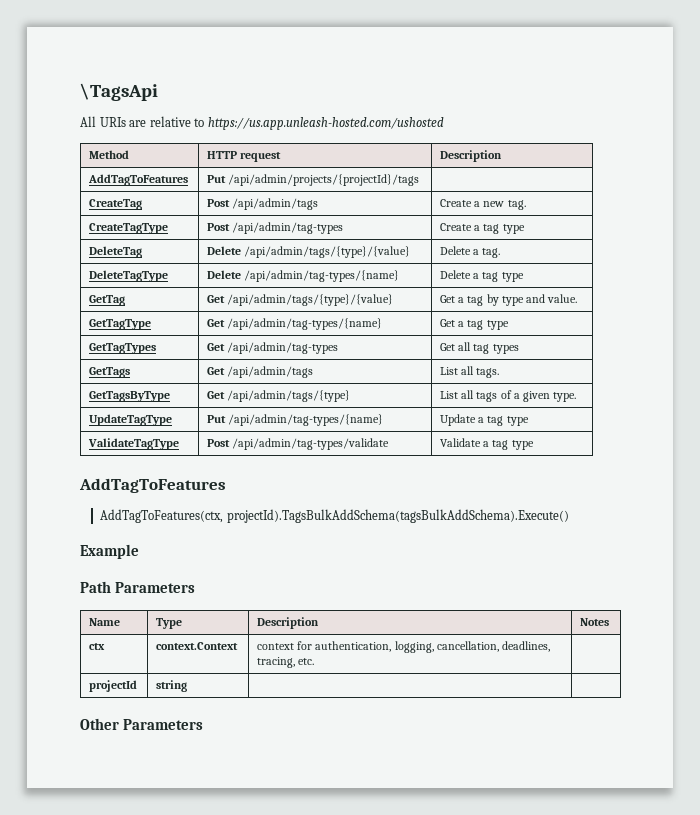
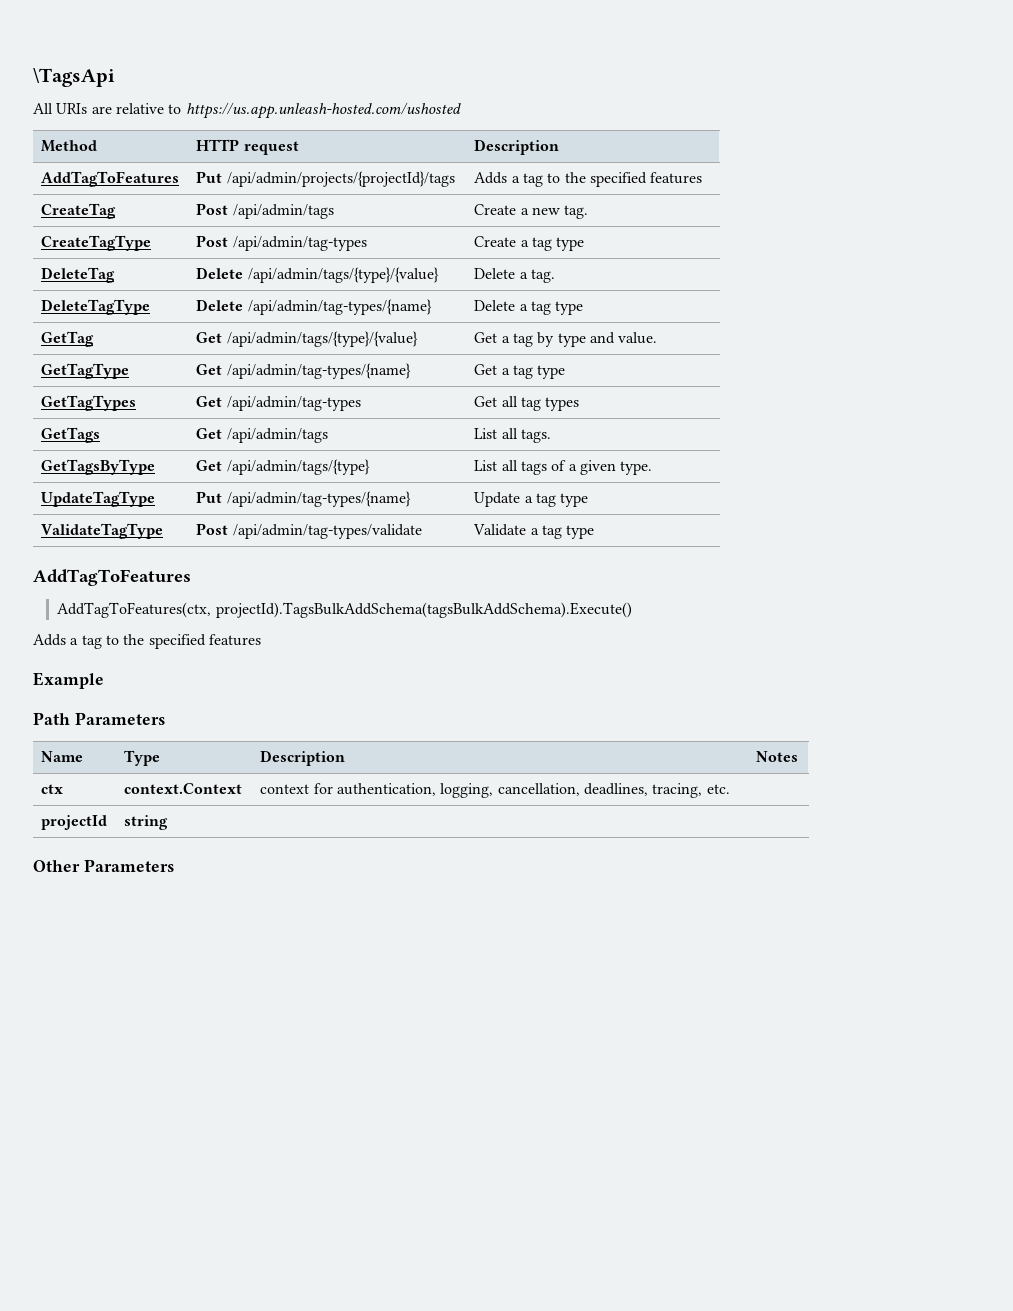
- AddTagToFeatures | Put /api/admin/projects/{projectId}/tags |
+ AddTagToFeatures | Put /api/admin/projects/{projectId}/tags | Adds a tag to the specified features
  AddTagToFeatures(ctx, projectId).TagsBulkAddSchema(tagsBulkAddSchema).Execute()
+ Adds a tag to the specified features

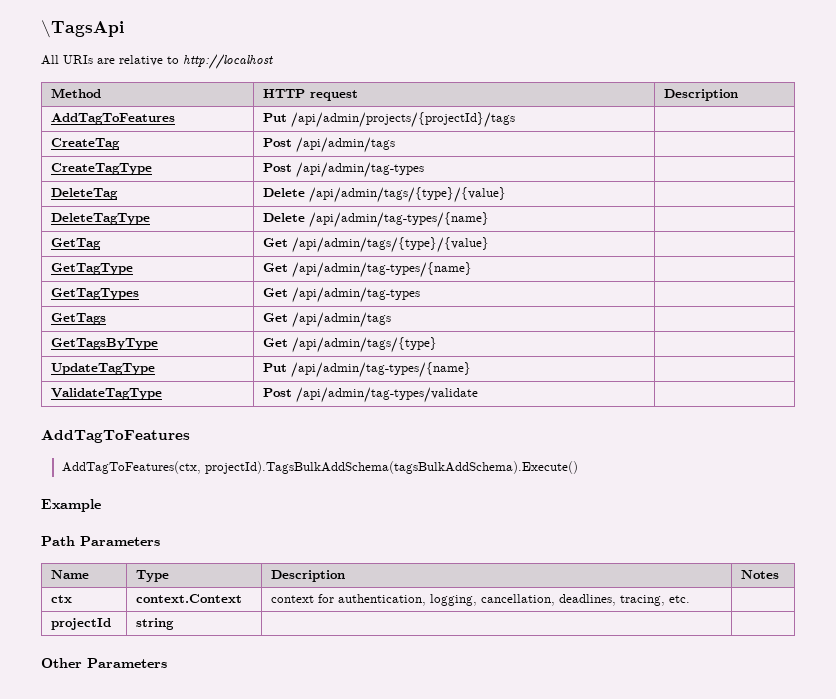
- All URIs are relative to https://us.app.unleash-hosted.com/ushosted
+ All URIs are relative to http://localhost
- AddTagToFeatures | Put /api/admin/projects/{projectId}/tags | Adds a tag to the specified features
+ AddTagToFeatures | Put /api/admin/projects/{projectId}/tags |
- CreateTag | Post /api/admin/tags | Create a new tag.
+ CreateTag | Post /api/admin/tags |
- CreateTagType | Post /api/admin/tag-types | Create a tag type
+ CreateTagType | Post /api/admin/tag-types |
- DeleteTag | Delete /api/admin/tags/{type}/{value} | Delete a tag.
+ DeleteTag | Delete /api/admin/tags/{type}/{value} |
- DeleteTagType | Delete /api/admin/tag-types/{name} | Delete a tag type
+ DeleteTagType | Delete /api/admin/tag-types/{name} |
- GetTag | Get /api/admin/tags/{type}/{value} | Get a tag by type and value.
+ GetTag | Get /api/admin/tags/{type}/{value} |
- GetTagType | Get /api/admin/tag-types/{name} | Get a tag type
+ GetTagType | Get /api/admin/tag-types/{name} |
- GetTagTypes | Get /api/admin/tag-types | Get all tag types
+ GetTagTypes | Get /api/admin/tag-types |
- GetTags | Get /api/admin/tags | List all tags.
+ GetTags | Get /api/admin/tags |
- GetTagsByType | Get /api/admin/tags/{type} | List all tags of a given type.
+ GetTagsByType | Get /api/admin/tags/{type} |
- UpdateTagType | Put /api/admin/tag-types/{name} | Update a tag type
+ UpdateTagType | Put /api/admin/tag-types/{name} |
- ValidateTagType | Post /api/admin/tag-types/validate | Validate a tag type
+ ValidateTagType | Post /api/admin/tag-types/validate |
  AddTagToFeatures(ctx, projectId).TagsBulkAddSchema(tagsBulkAddSchema).Execute()
- Adds a tag to the specified features

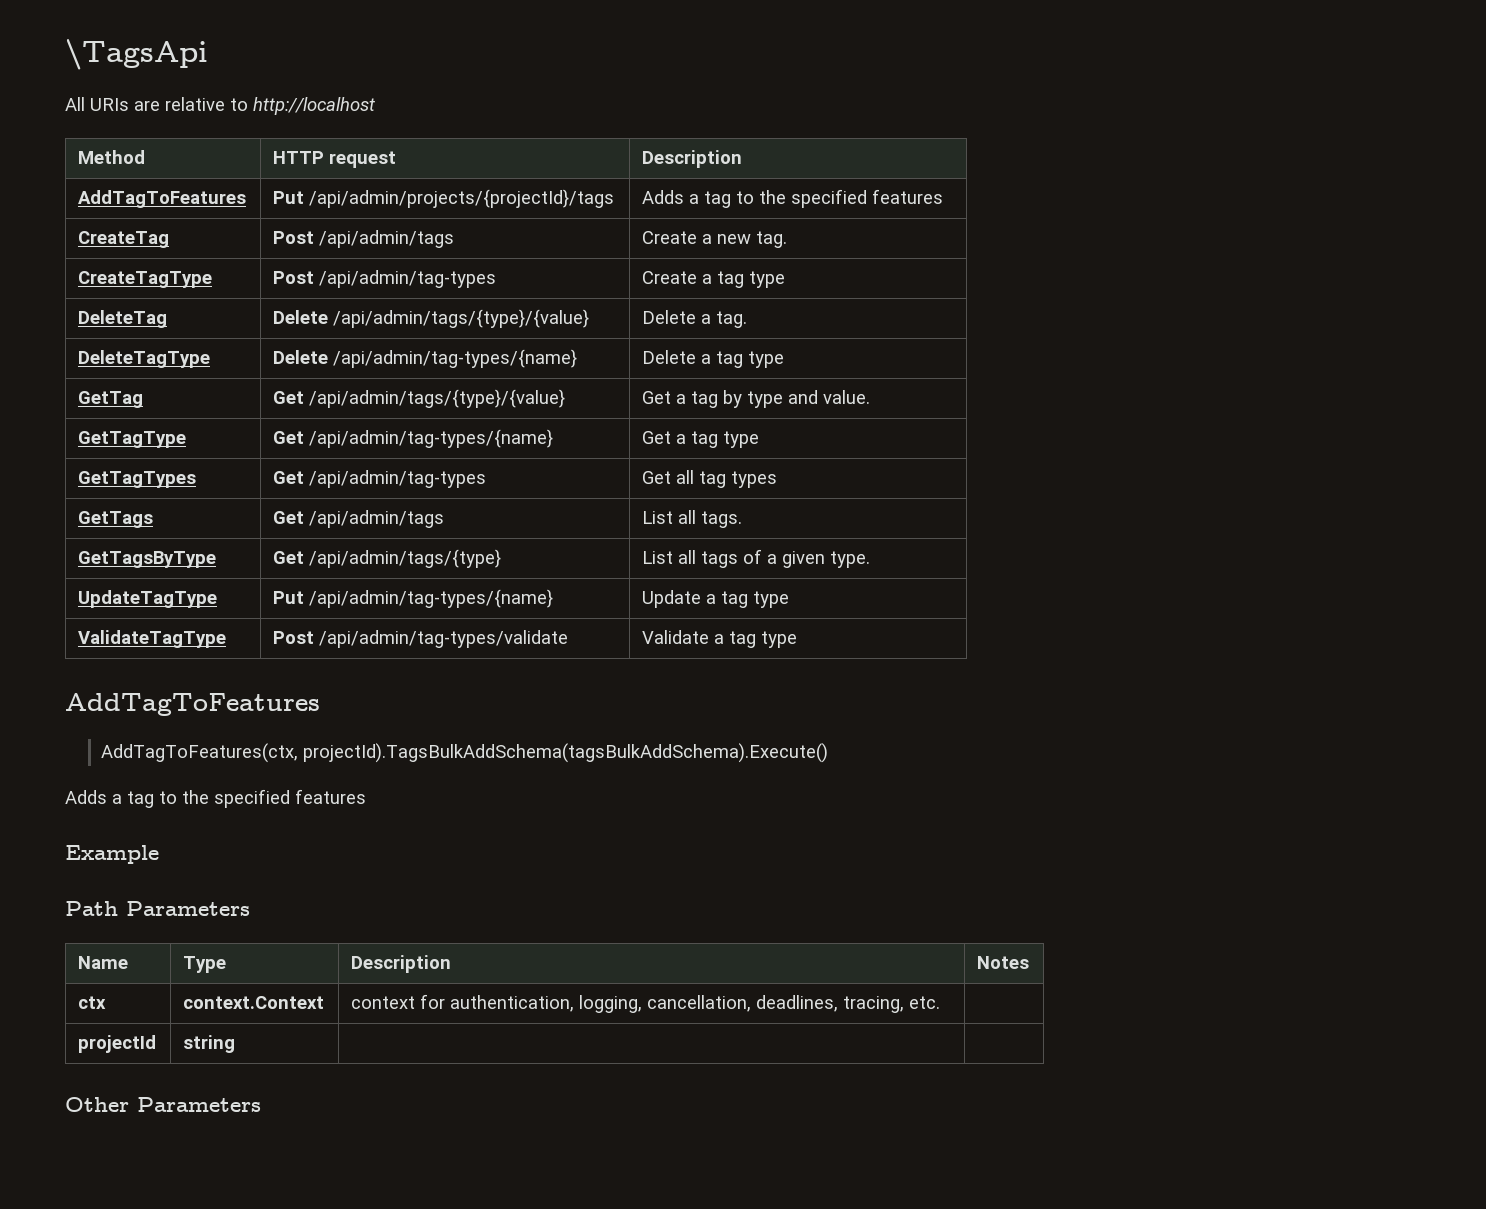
- AddTagToFeatures | Put /api/admin/projects/{projectId}/tags |
+ AddTagToFeatures | Put /api/admin/projects/{projectId}/tags | Adds a tag to the specified features
- CreateTag | Post /api/admin/tags |
+ CreateTag | Post /api/admin/tags | Create a new tag.
- CreateTagType | Post /api/admin/tag-types |
+ CreateTagType | Post /api/admin/tag-types | Create a tag type
- DeleteTag | Delete /api/admin/tags/{type}/{value} |
+ DeleteTag | Delete /api/admin/tags/{type}/{value} | Delete a tag.
- DeleteTagType | Delete /api/admin/tag-types/{name} |
+ DeleteTagType | Delete /api/admin/tag-types/{name} | Delete a tag type
- GetTag | Get /api/admin/tags/{type}/{value} |
+ GetTag | Get /api/admin/tags/{type}/{value} | Get a tag by type and value.
- GetTagType | Get /api/admin/tag-types/{name} |
+ GetTagType | Get /api/admin/tag-types/{name} | Get a tag type
- GetTagTypes | Get /api/admin/tag-types |
+ GetTagTypes | Get /api/admin/tag-types | Get all tag types
- GetTags | Get /api/admin/tags |
+ GetTags | Get /api/admin/tags | List all tags.
- GetTagsByType | Get /api/admin/tags/{type} |
+ GetTagsByType | Get /api/admin/tags/{type} | List all tags of a given type.
- UpdateTagType | Put /api/admin/tag-types/{name} |
+ UpdateTagType | Put /api/admin/tag-types/{name} | Update a tag type
- ValidateTagType | Post /api/admin/tag-types/validate |
+ ValidateTagType | Post /api/admin/tag-types/validate | Validate a tag type
  AddTagToFeatures(ctx, projectId).TagsBulkAddSchema(tagsBulkAddSchema).Execute()
+ Adds a tag to the specified features

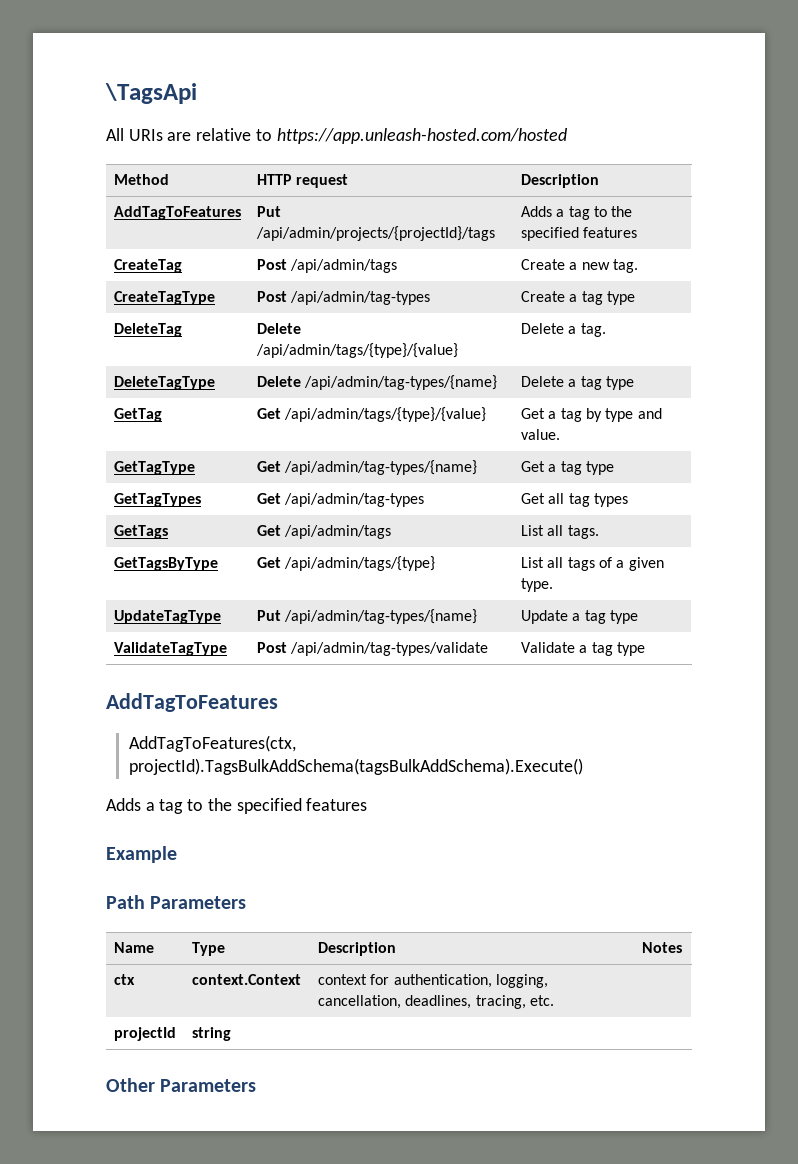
- All URIs are relative to http://localhost
+ All URIs are relative to https://app.unleash-hosted.com/hosted

